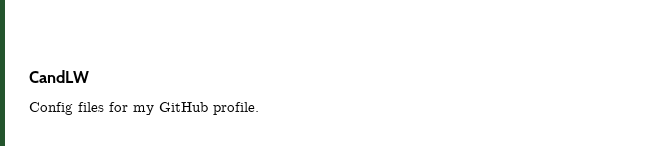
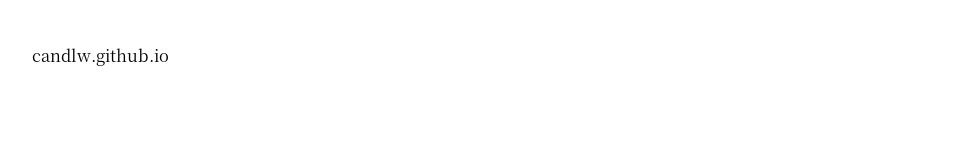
- CandLW
- Config files for my GitHub profile.
+ candlw.github.io

